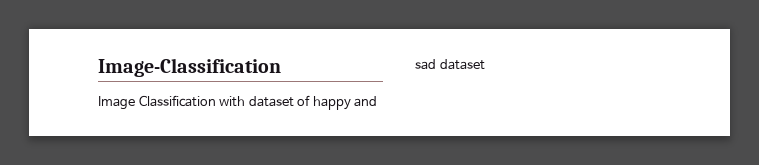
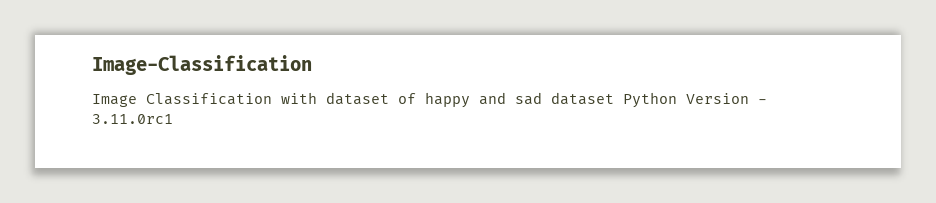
- Image Classification with dataset of happy and sad dataset
+ Image Classification with dataset of happy and sad dataset Python Version - 3.11.0rc1

